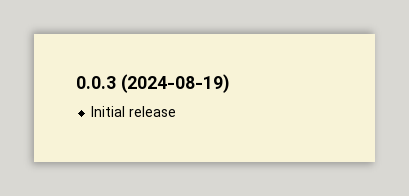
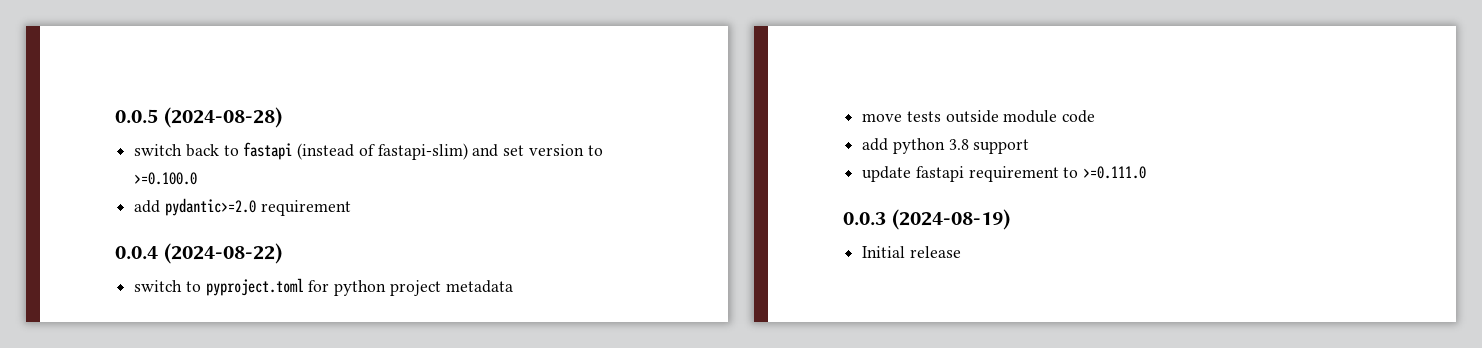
+ 0.0.5 (2024-08-28)
+ switch back to fastapi (instead of fastapi-slim) and set version to >=0.100.0
+ add pydantic>=2.0 requirement
+ 0.0.4 (2024-08-22)
+ switch to pyproject.toml for python project metadata
+ move tests outside module code
+ add python 3.8 support
+ update fastapi requirement to >=0.111.0

